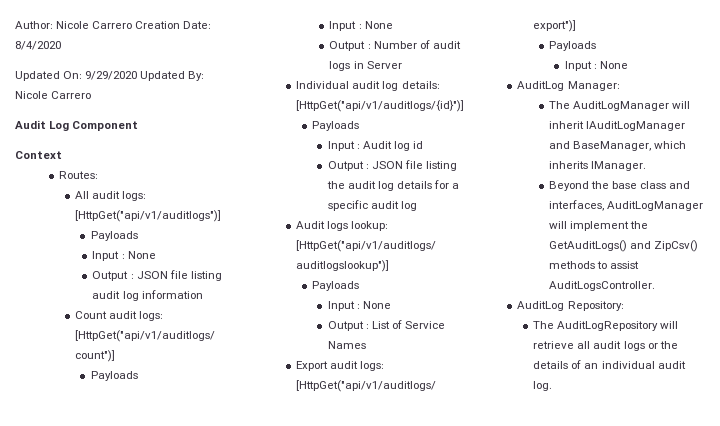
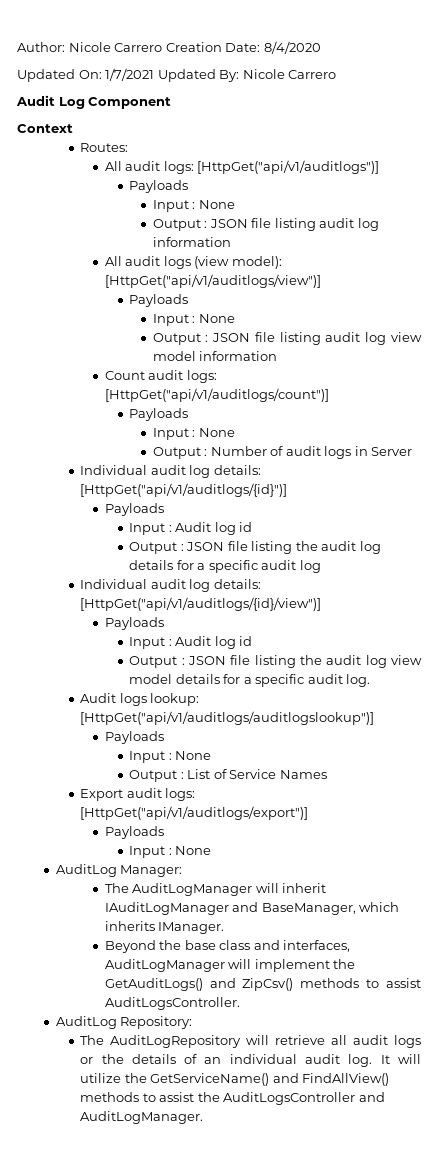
- Updated On: 9/29/2020 Updated By: Nicole Carrero
+ Updated On: 1/7/2021 Updated By: Nicole Carrero
+ All audit logs (view model): [HttpGet("api/v1/auditlogs/view")]
+ Payloads
+ Input : None
+ Output : JSON file listing audit log view model information
+ Individual audit log details: [HttpGet("api/v1/auditlogs/{id}/view")]
+ Payloads
+ Input : Audit log id
+ Output : JSON file listing the audit log view model details for a specific audit log.
+ It will utilize the GetServiceName() and FindAllView() methods to assist the AuditLogsController and AuditLogManager.

